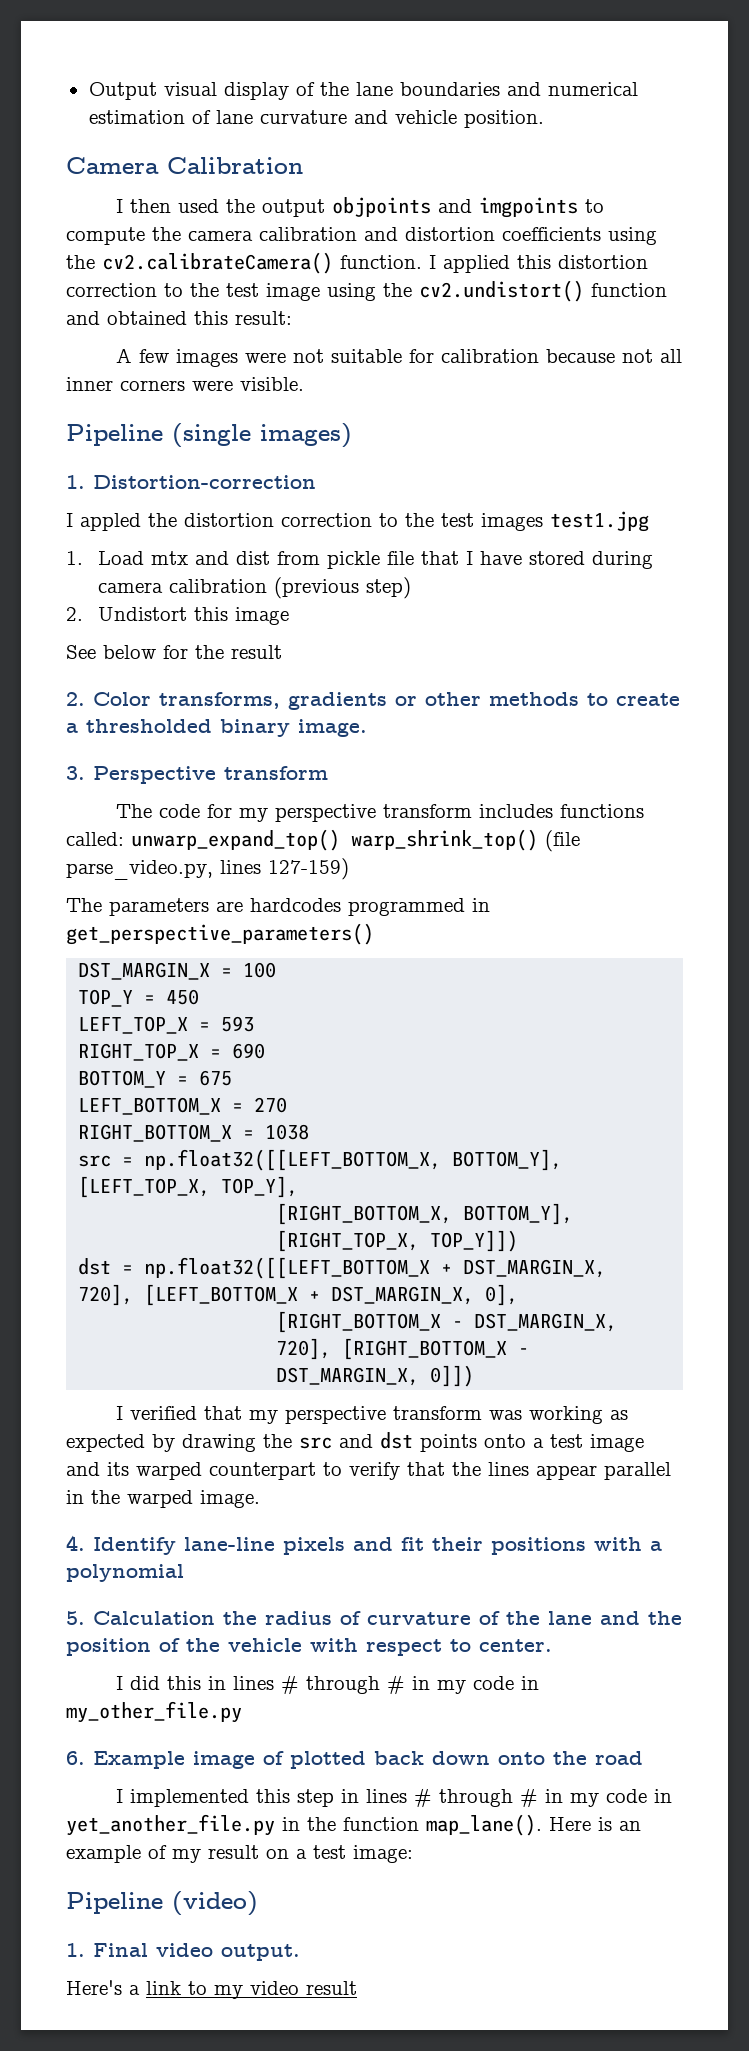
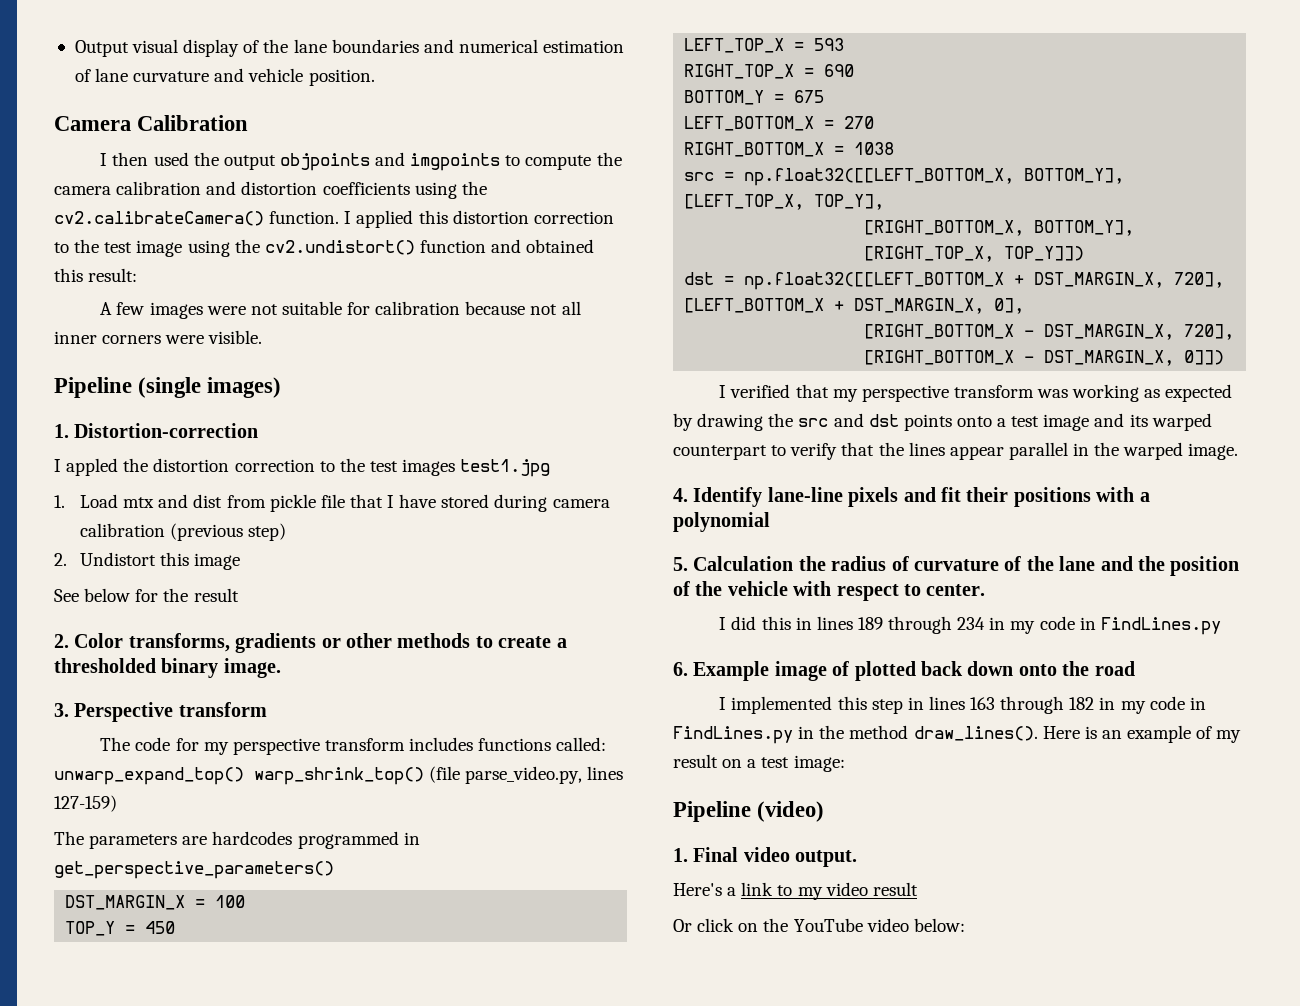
- I did this in lines # through # in my code in my_other_file.py
+ I did this in lines 189 through 234 in my code in FindLines.py
- I implemented this step in lines # through # in my code in yet_another_file.py in the function map_lane().
+ I implemented this step in lines 163 through 182 in my code in FindLines.py in the method draw_lines().
+ Or click on the YouTube video below:

